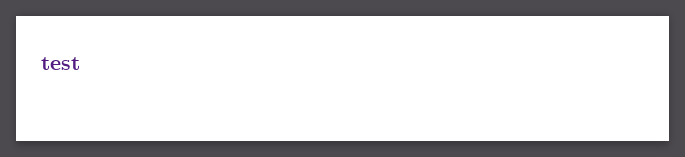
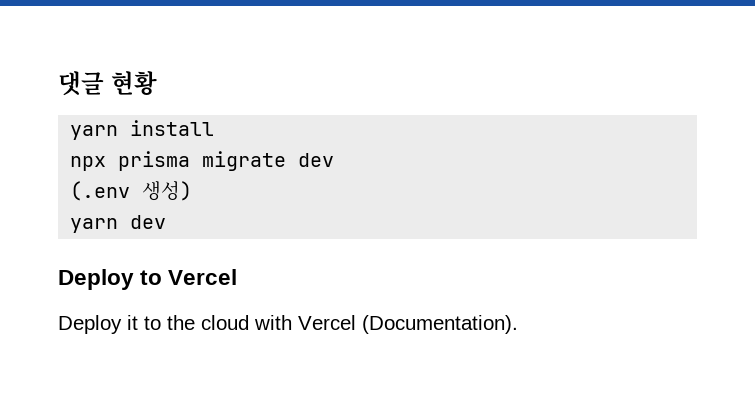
- test
+ 댓글 현황
+ yarn install
+ npx prisma migrate dev
+ (.env 생성)
+ yarn dev
+ Deploy to Vercel
+ Deploy it to the cloud with Vercel (Documentation).

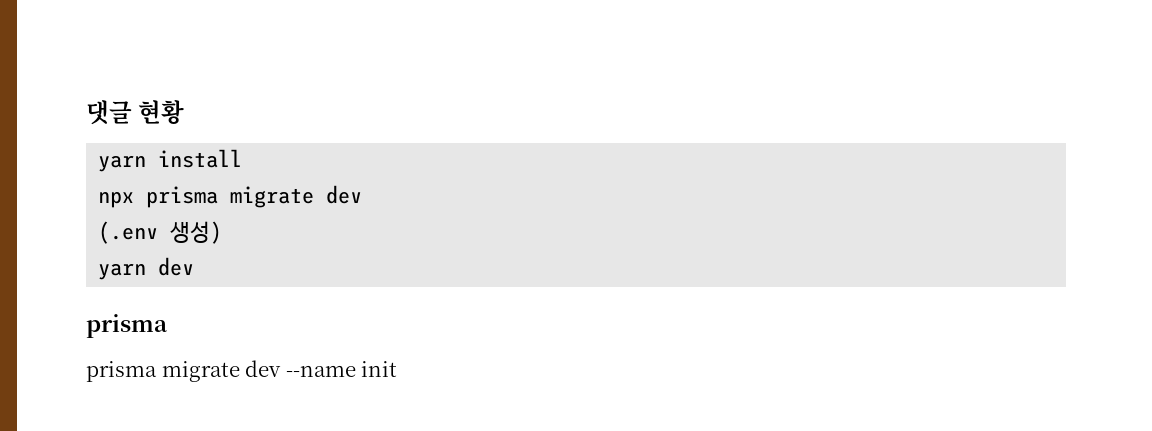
  yarn dev
- Deploy to Vercel
- Deploy it to the cloud with Vercel (Documentation).
+ prisma
+ prisma migrate dev --name init

